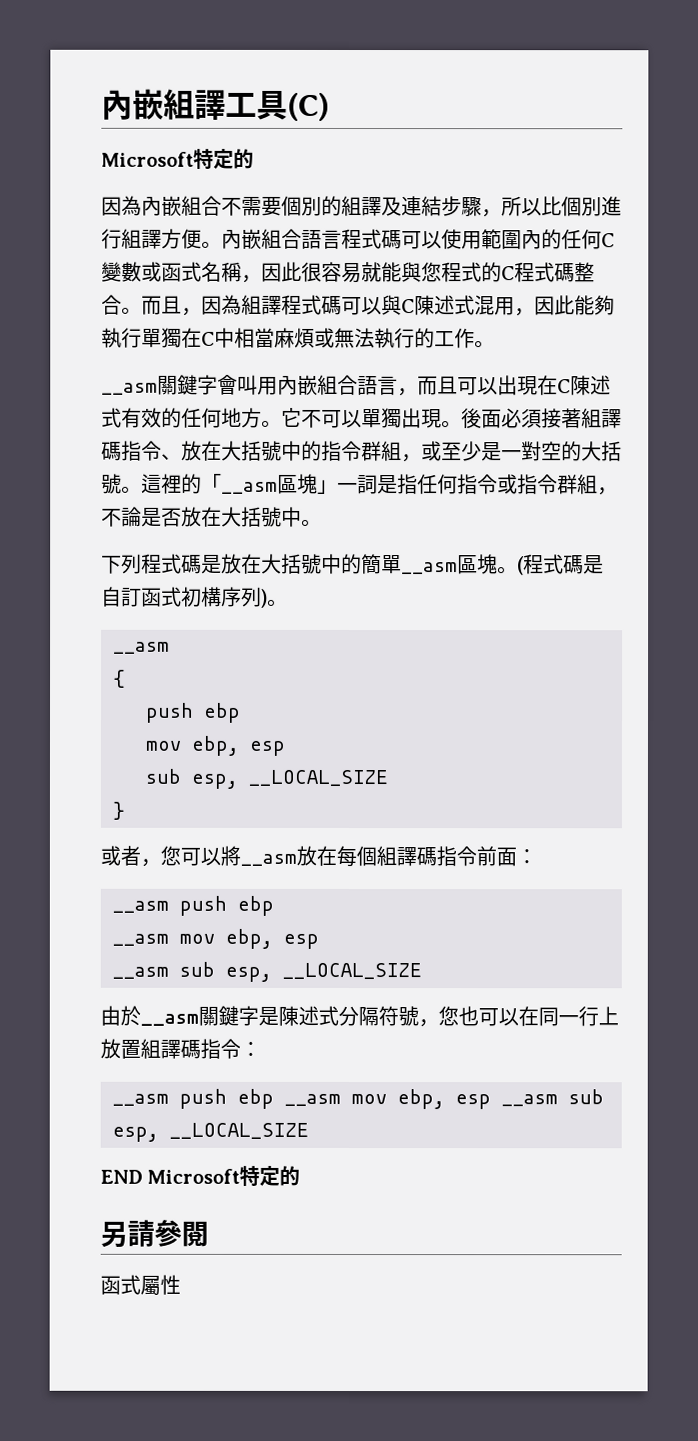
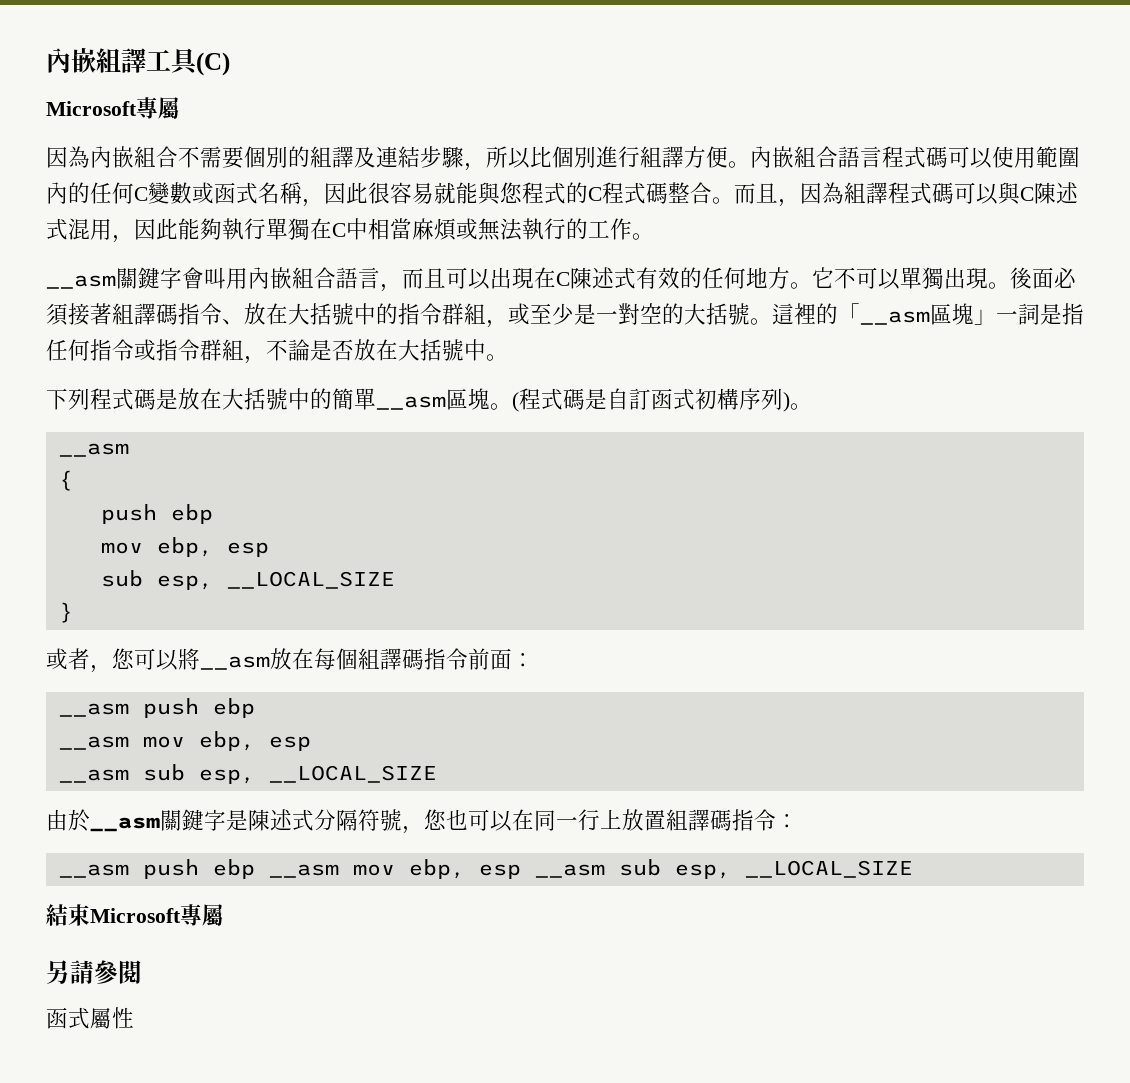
  內嵌組譯工具(C)
- Microsoft特定的
+ Microsoft專屬
- END Microsoft特定的
+ 結束Microsoft專屬

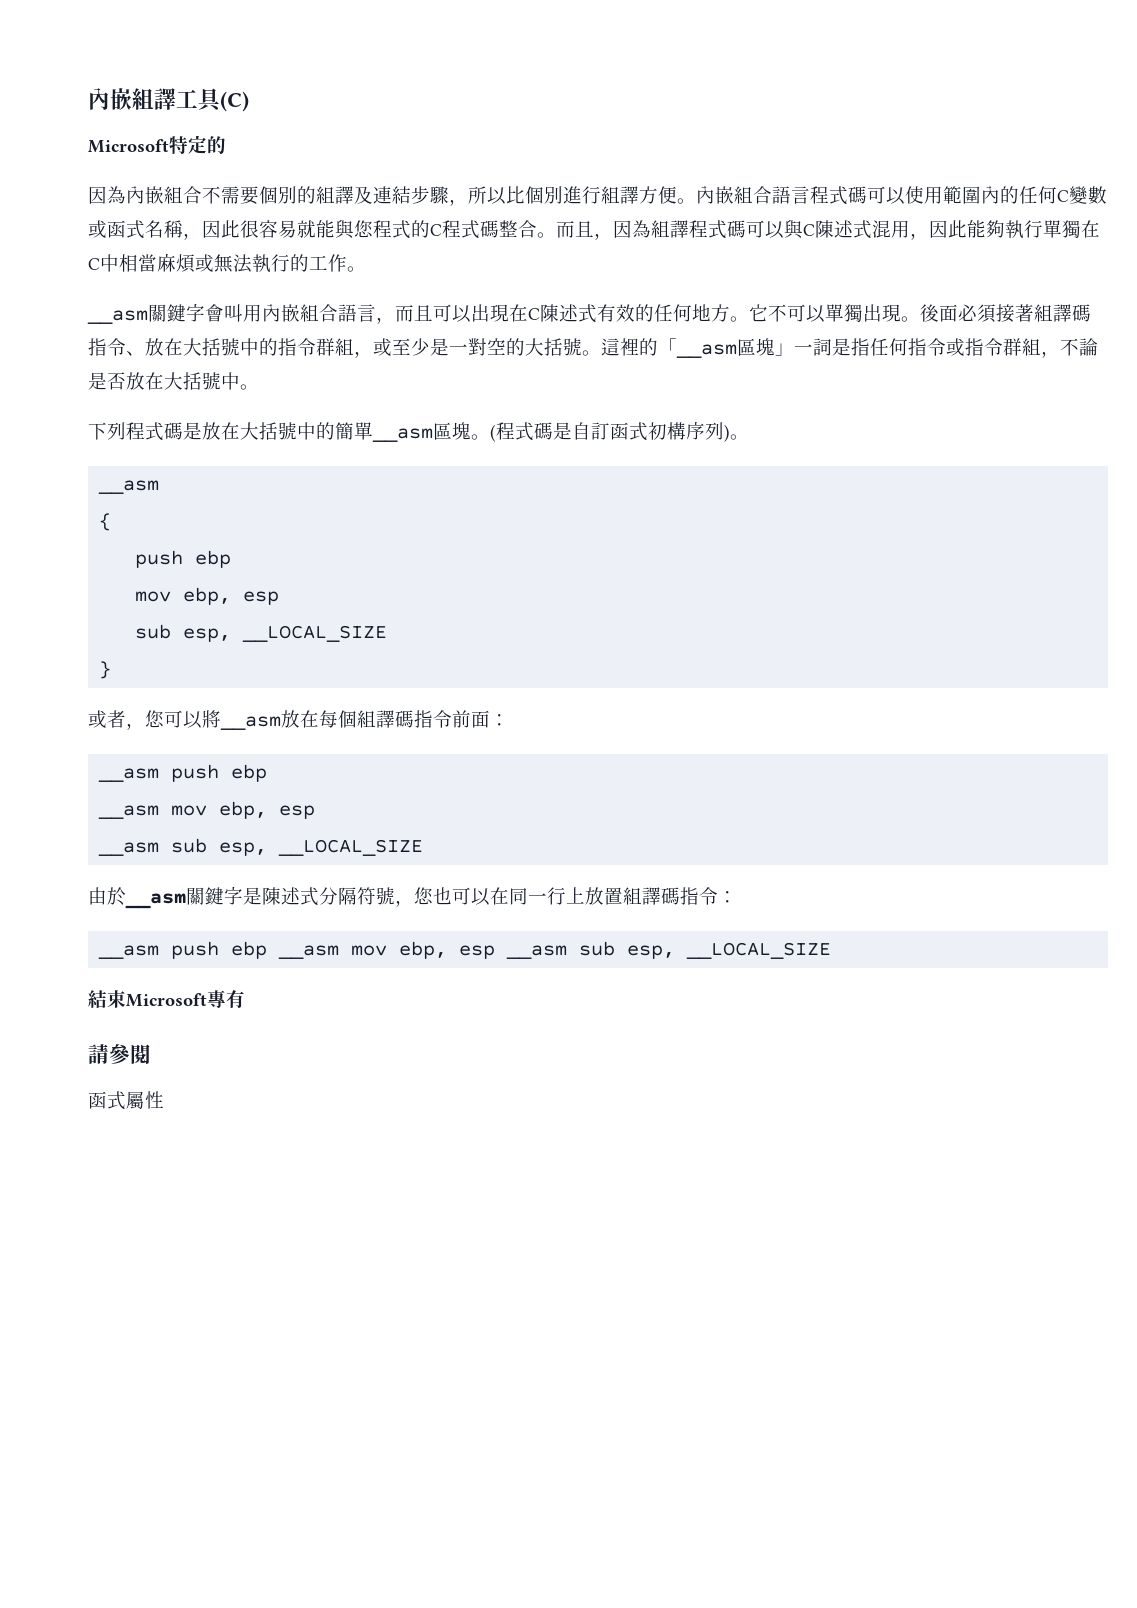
  內嵌組譯工具(C)
- Microsoft專屬
+ Microsoft特定的
- 結束Microsoft專屬
- 另請參閱
+ 結束Microsoft專有
+ 請參閱

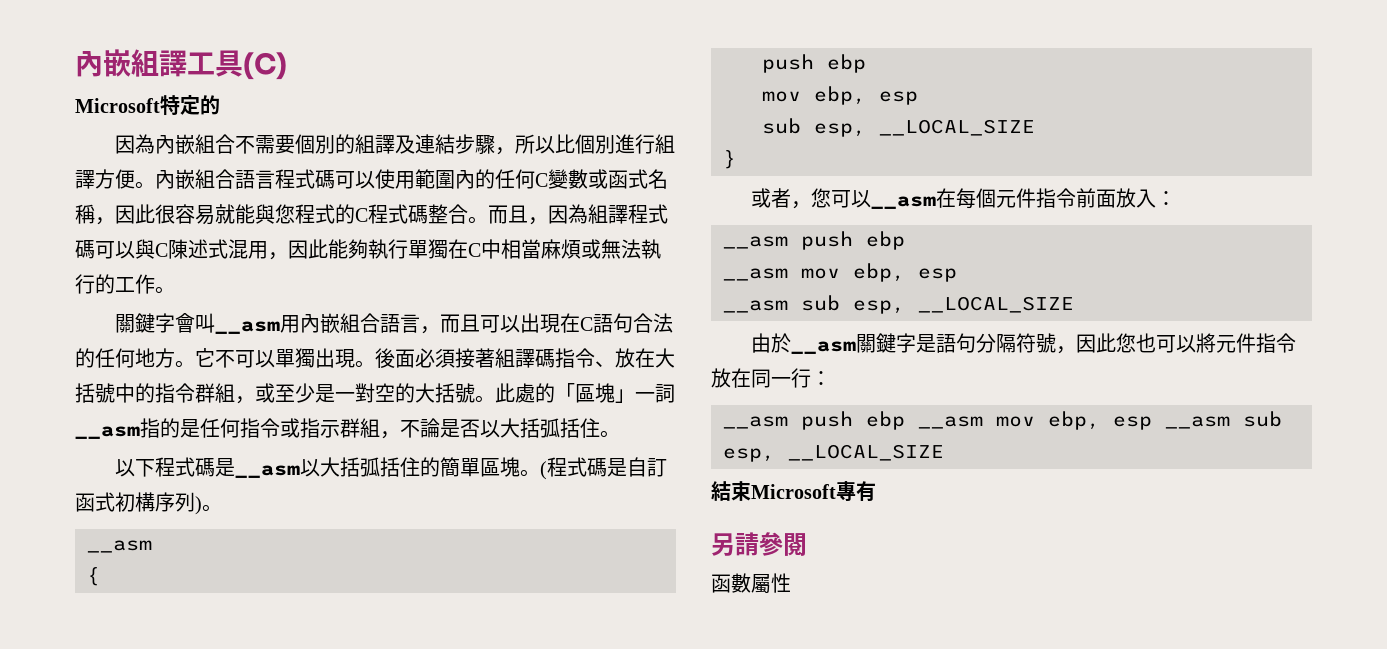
- __asm關鍵字會叫用內嵌組合語言，而且可以出現在C陳述式有效的任何地方。
+ 關鍵字會叫__asm用內嵌組合語言，而且可以出現在C語句合法的任何地方。
- 這裡的「__asm區塊」一詞是指任何指令或指令群組，不論是否放在大括號中。
- 下列程式碼是放在大括號中的簡單__asm區塊。
+ 此處的「區塊」一詞__asm指的是任何指令或指示群組，不論是否以大括弧括住。
+ 以下程式碼是__asm以大括弧括住的簡單區塊。
- 或者，您可以將__asm放在每個組譯碼指令前面：
+ 或者，您可以__asm在每個元件指令前面放入：
- 由於__asm關鍵字是陳述式分隔符號，您也可以在同一行上放置組譯碼指令：
+ 由於__asm關鍵字是語句分隔符號，因此您也可以將元件指令放在同一行：
- 請參閱
+ 另請參閱
- 函式屬性
+ 函數屬性

